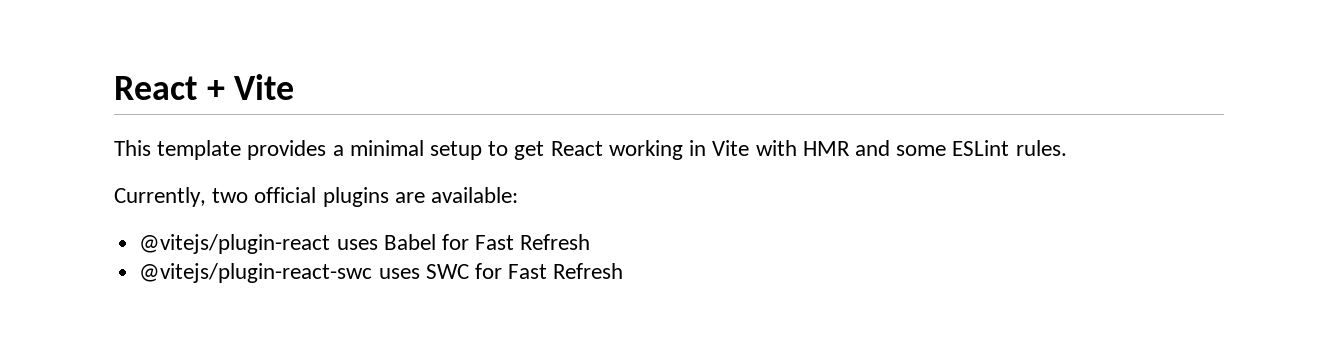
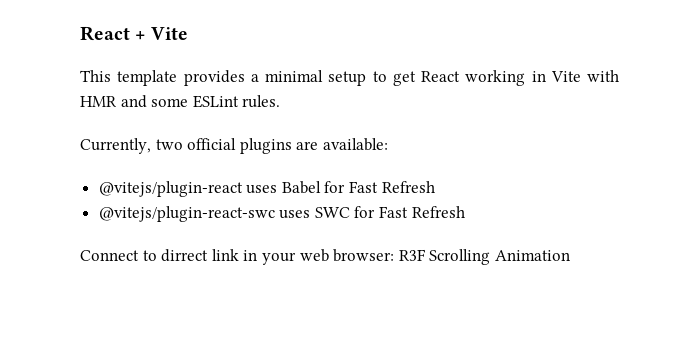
+ Connect to dirrect link in your web browser: R3F Scrolling Animation

